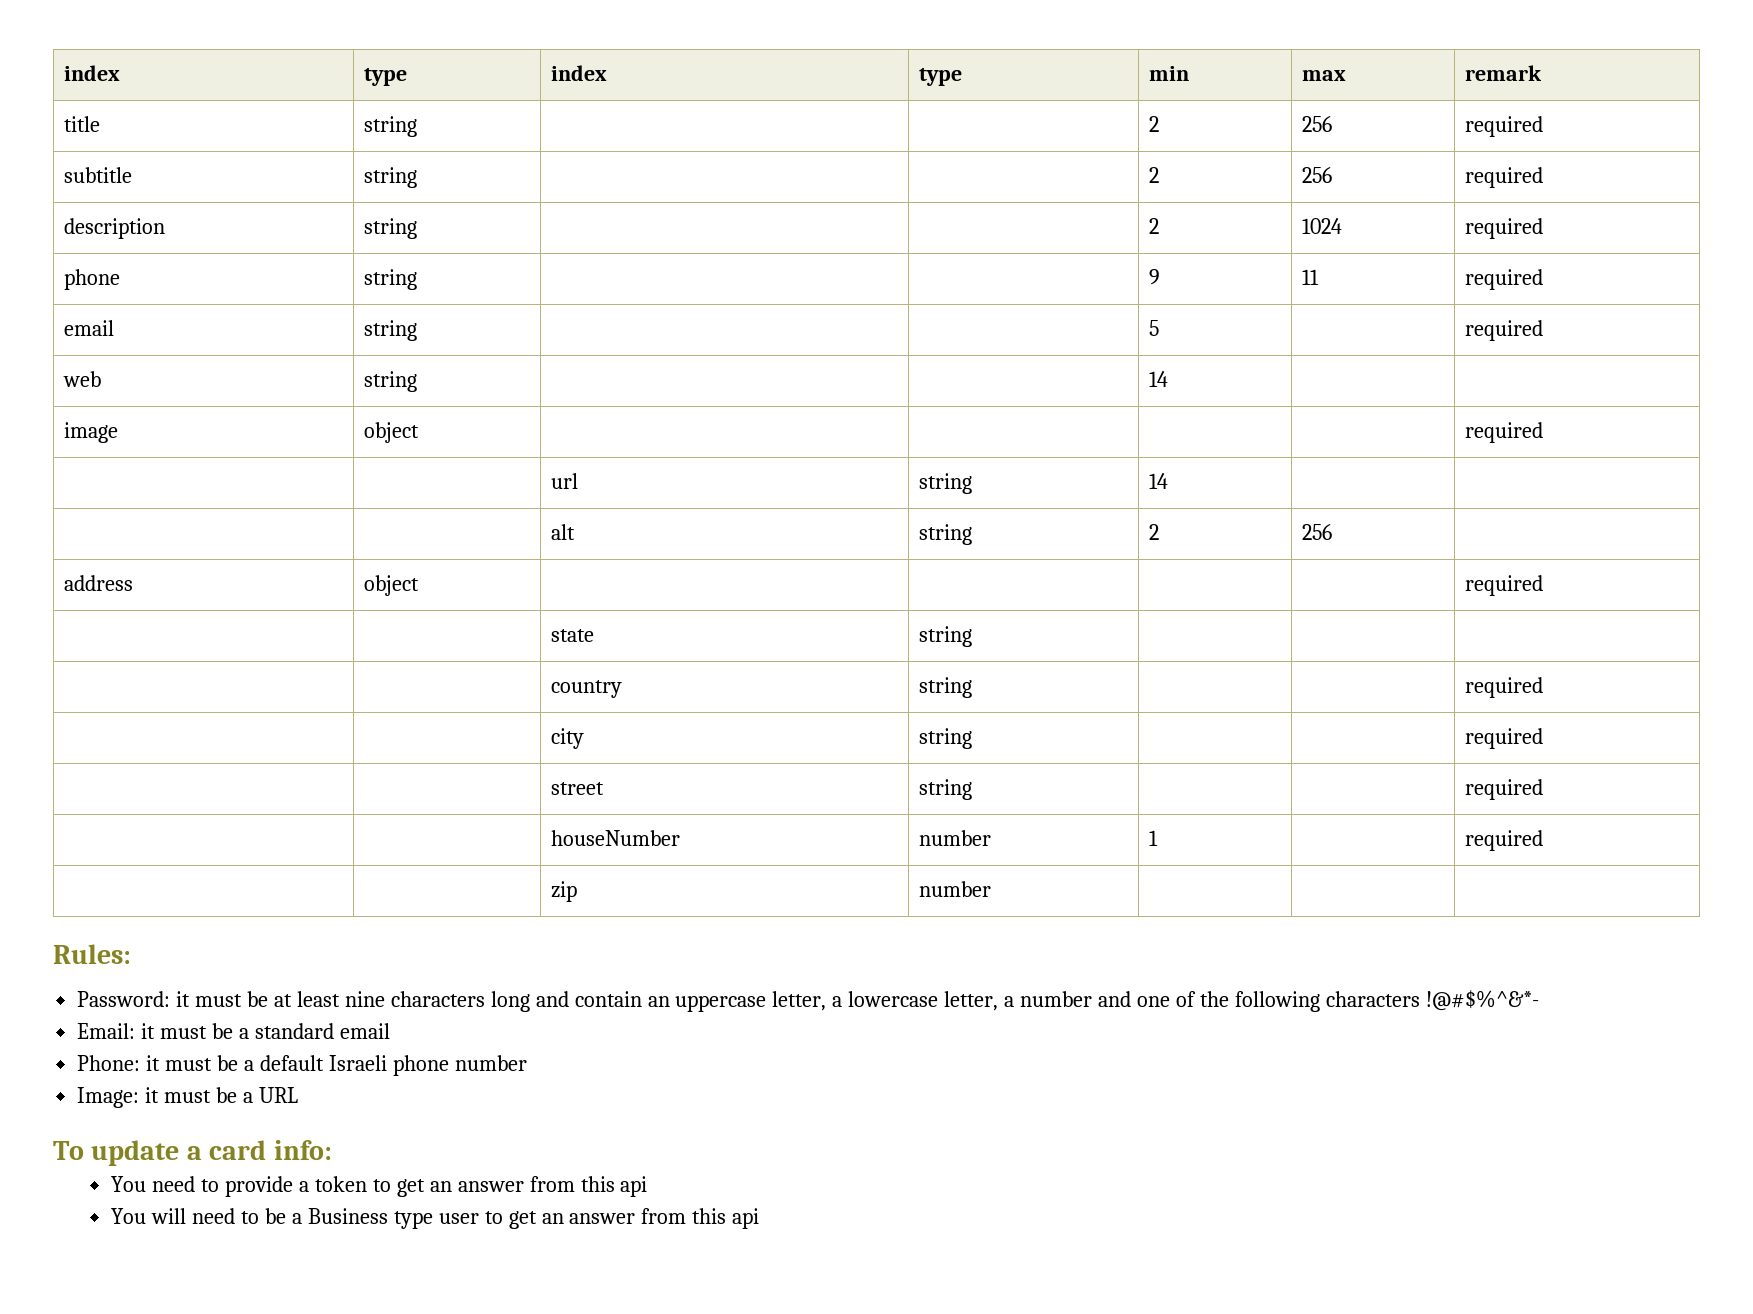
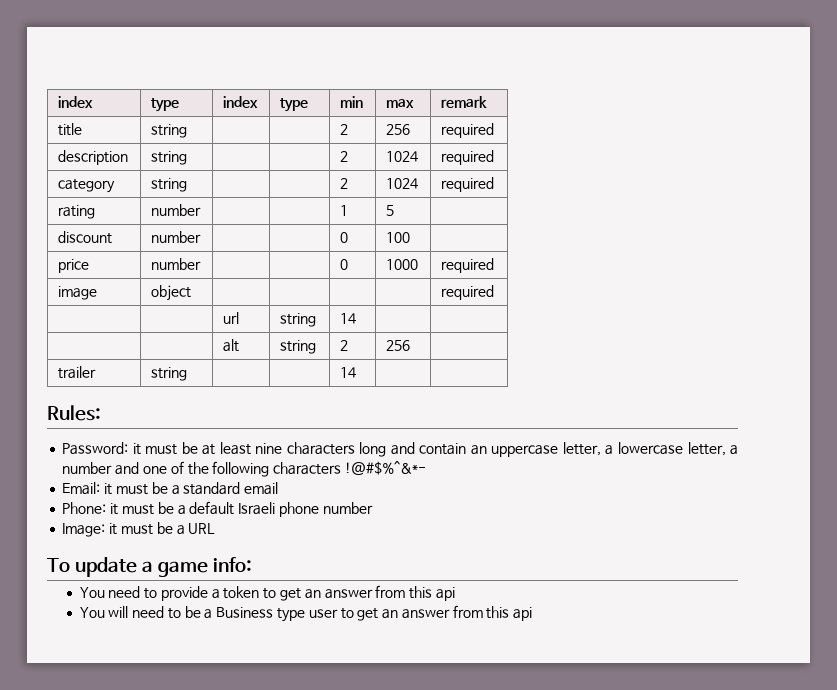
- subtitle | string | | | 2 | 256 | required
- phone | string | | | 9 | 11 | required
- email | string | | | 5 | | required
- web | string | | | 14 | |
+ category | string | | | 2 | 1024 | required
+ rating | number | | | 1 | 5 |
+ discount | number | | | 0 | 100 |
+ price | number | | | 0 | 1000 | required
- address | object | | | | | required
- | | state | string | | |
- | | country | string | | | required
- | | city | string | | | required
- | | street | string | | | required
- | | houseNumber | number | 1 | | required
- | | zip | number | | |
+ trailer | string | | | 14 | |
- To update a card info:
+ To update a game info:

